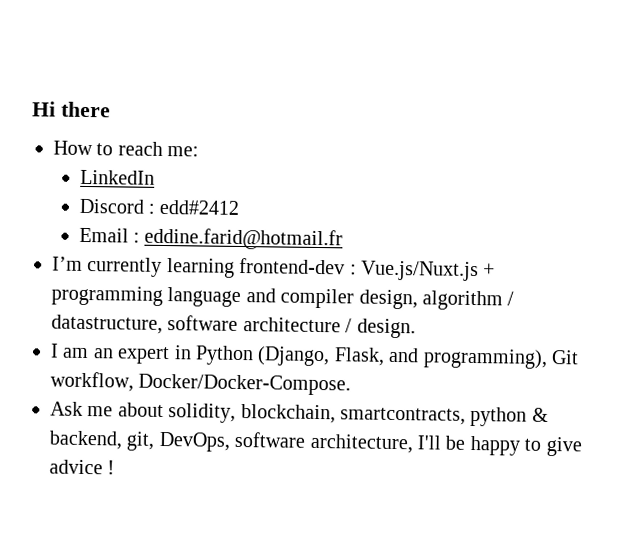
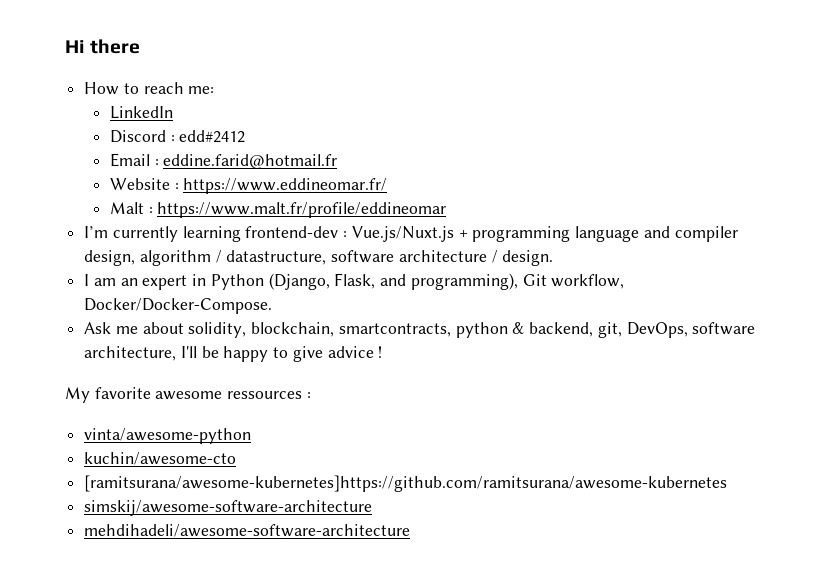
+ Website : https://www.eddineomar.fr/
+ Malt : https://www.malt.fr/profile/eddineomar
+ My favorite awesome ressources :
+ vinta/awesome-python
+ kuchin/awesome-cto
+ [ramitsurana/awesome-kubernetes]https://github.com/ramitsurana/awesome-kubernetes
+ simskij/awesome-software-architecture
+ mehdihadeli/awesome-software-architecture

